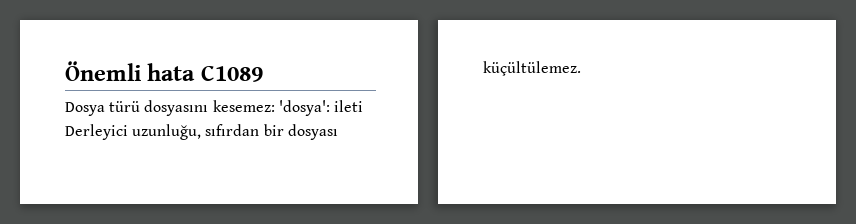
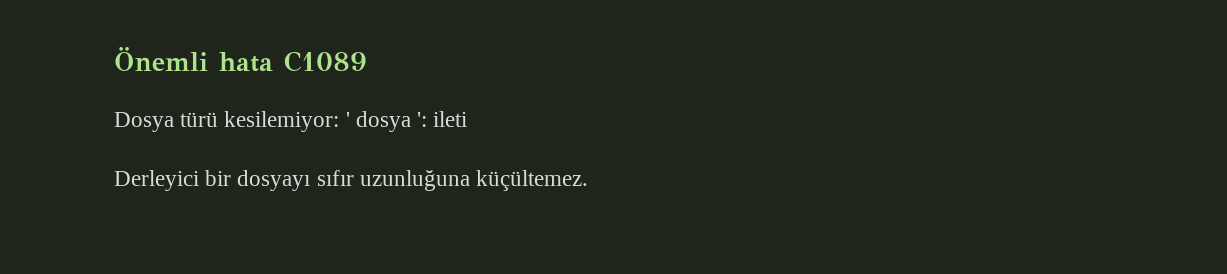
- Dosya türü dosyasını kesemez: 'dosya': ileti
- Derleyici uzunluğu, sıfırdan bir dosyası küçültülemez.
+ Dosya türü kesilemiyor: ' dosya ': ileti
+ Derleyici bir dosyayı sıfır uzunluğuna küçültemez.

